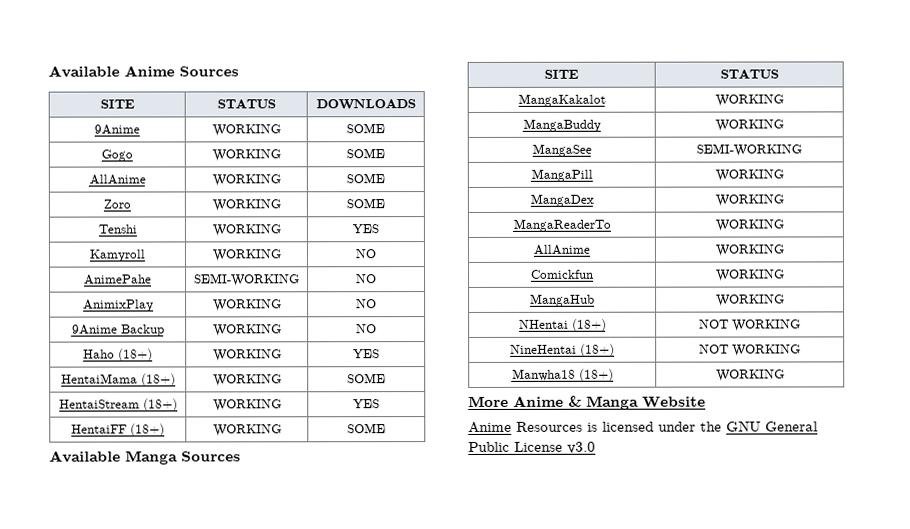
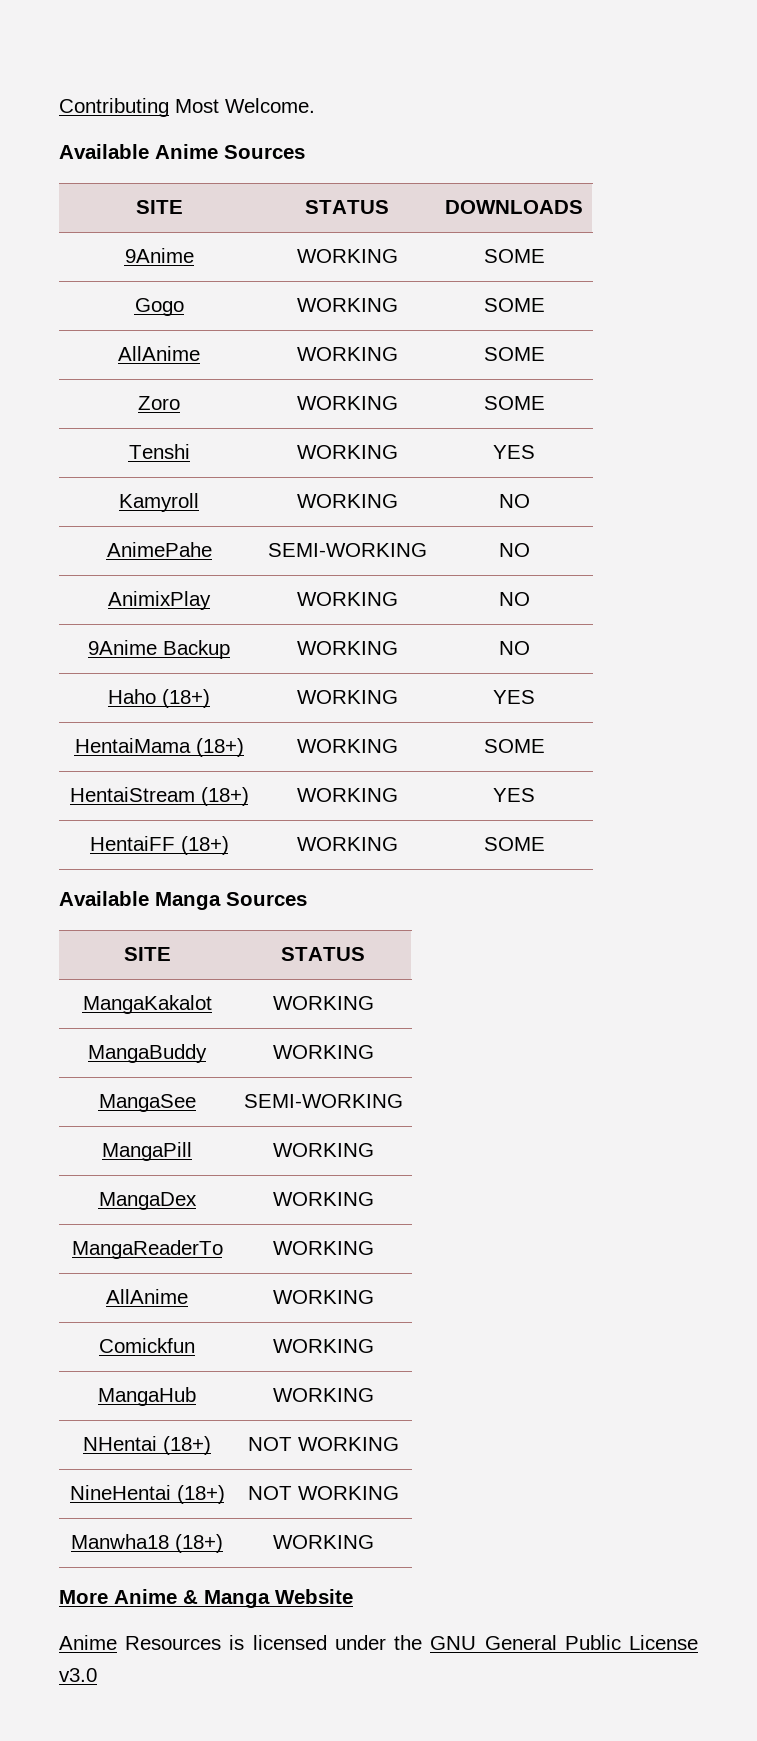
+ Contributing Most Welcome.

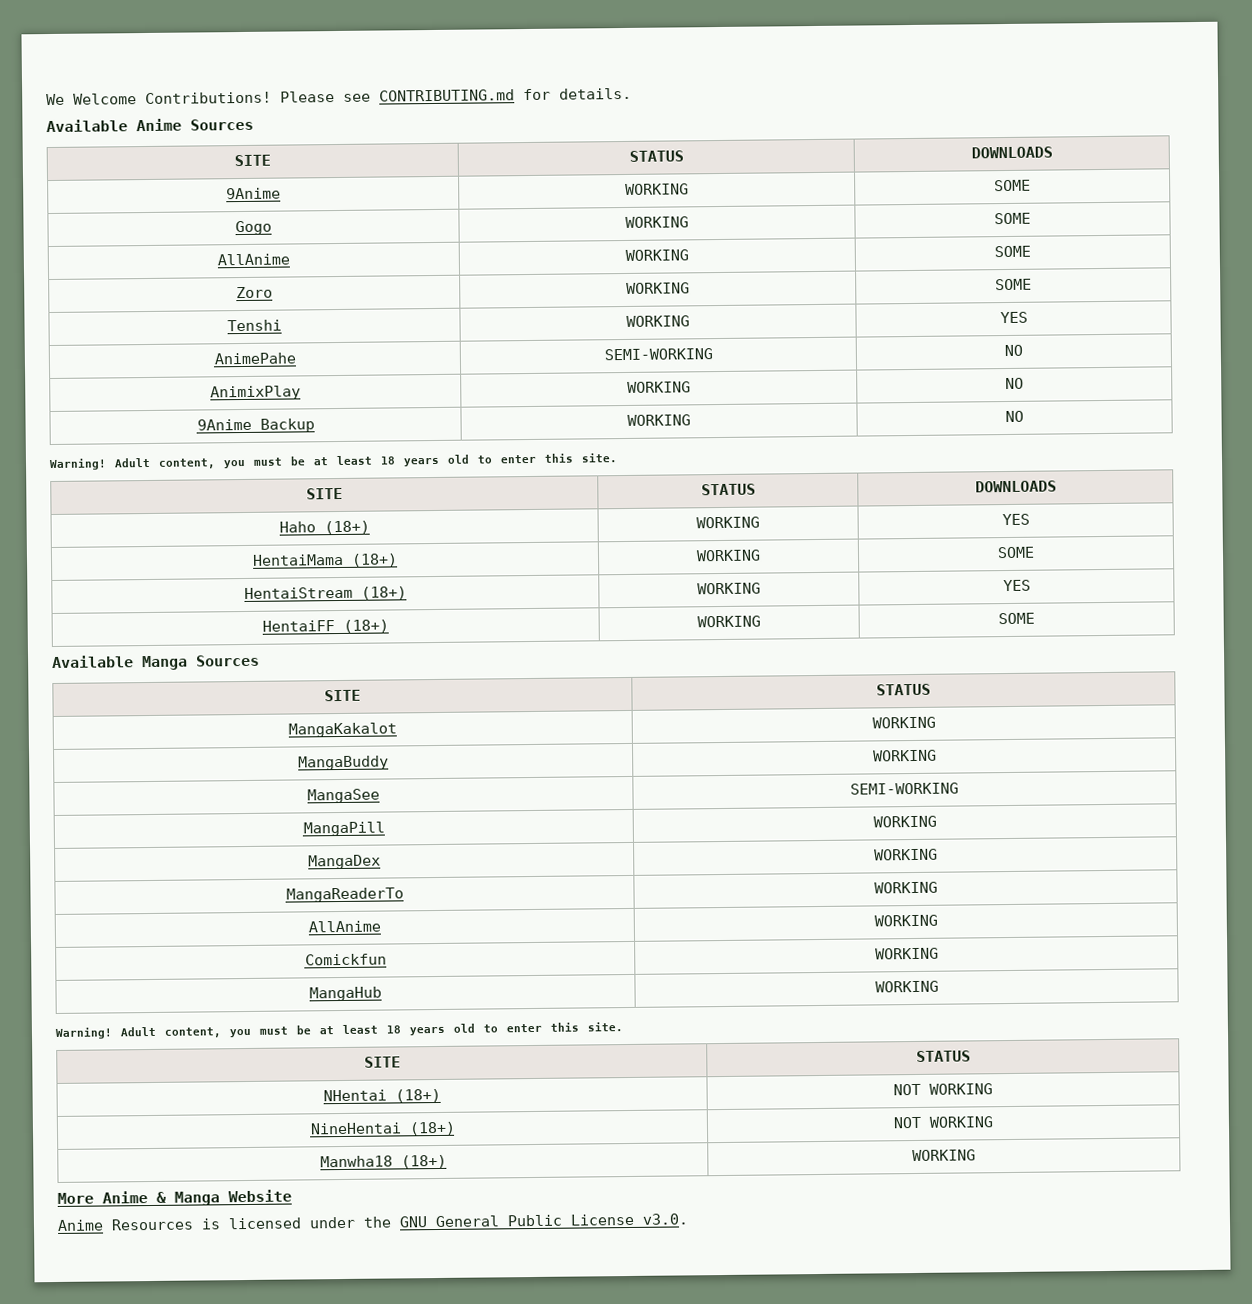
- Contributing Most Welcome.
+ We Welcome Contributions! Please see CONTRIBUTING.md for details.
- Kamyroll | WORKING | NO
  9Anime Backup | WORKING | NO
+ Warning! Adult content, you must be at least 18 years old to enter this site.
+ SITE | STATUS | DOWNLOADS
  MangaHub | WORKING
+ Warning! Adult content, you must be at least 18 years old to enter this site.
+ SITE | STATUS
- Anime Resources is licensed under the GNU General Public License v3.0
+ Anime Resources is licensed under the GNU General Public License v3.0.

